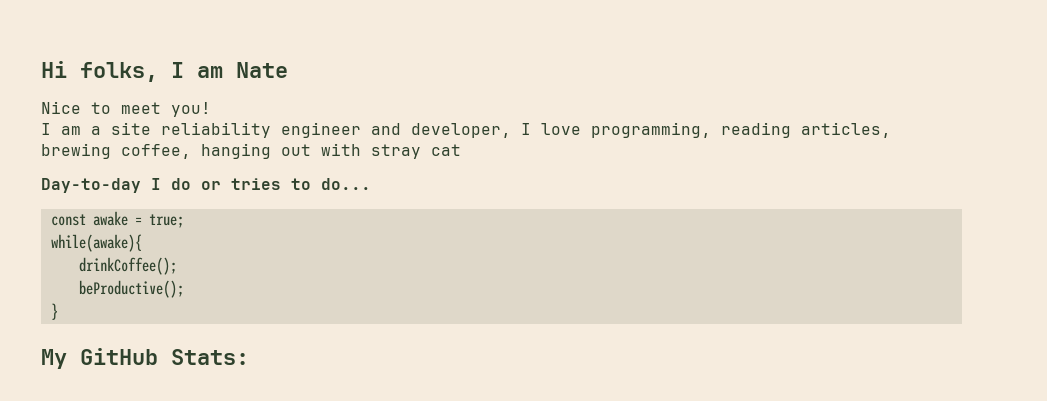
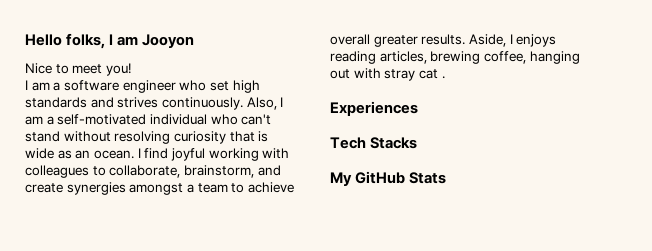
- Hi folks, I am Nate
+ Hello folks, I am Jooyon
- I am a site reliability engineer and developer, I love programming, reading articles, brewing coffee, hanging out with stray cat
- Day-to-day I do or tries to do...
- const awake = true;
- while(awake){
- drinkCoffee();
- beProductive();
- }
+ I am a software engineer who set high standards and strives continuously. Also, I am a self-motivated individual who can't stand without resolving curiosity that is wide as an ocean. I find joyful working with colleagues to collaborate, brainstorm, and create synergies amongst a team to achieve overall greater results. Aside, I enjoys reading articles, brewing coffee, hanging out with stray cat .
+ Experiences
+ Tech Stacks
- My GitHub Stats:
+ My GitHub Stats

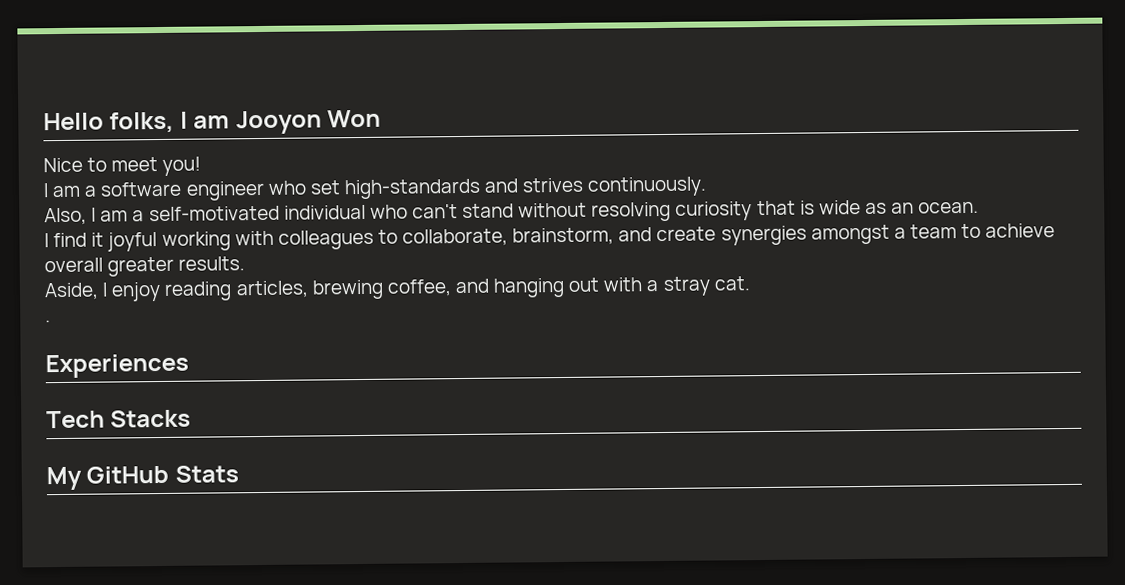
- Hello folks, I am Jooyon
+ Hello folks, I am Jooyon Won
- I am a software engineer who set high standards and strives continuously. Also, I am a self-motivated individual who can't stand without resolving curiosity that is wide as an ocean. I find joyful working with colleagues to collaborate, brainstorm, and create synergies amongst a team to achieve overall greater results. Aside, I enjoys reading articles, brewing coffee, hanging out with stray cat .
+ I am a software engineer who set high-standards and strives continuously.
+ Also, I am a self-motivated individual who can't stand without resolving curiosity that is wide as an ocean.
+ I find it joyful working with colleagues to collaborate, brainstorm, and create synergies amongst a team to achieve overall greater results.
+ Aside, I enjoy reading articles, brewing coffee, and hanging out with a stray cat.
+ .

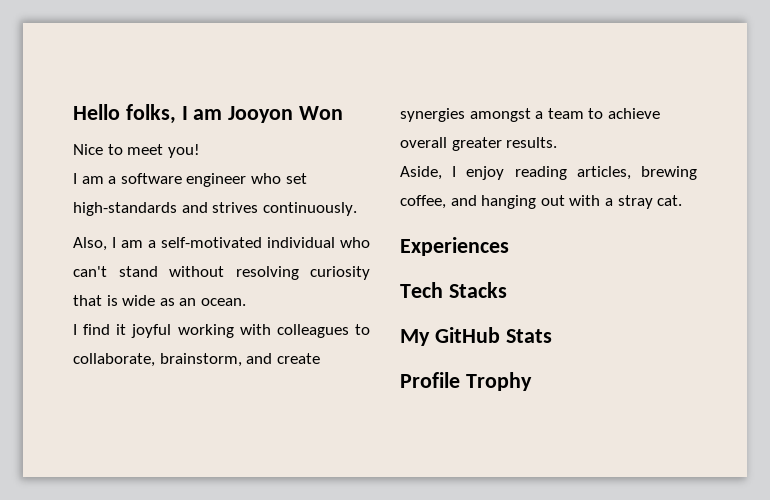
- .
+ Profile Trophy

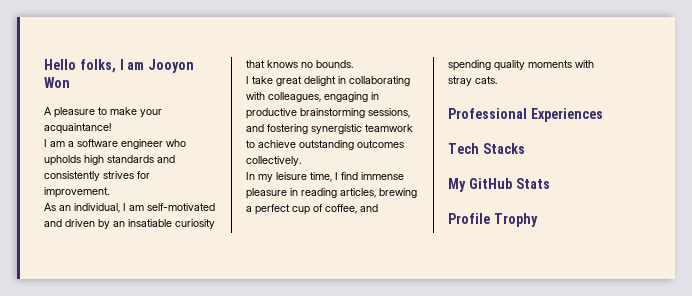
- Nice to meet you!
+ A pleasure to make your acquaintance!
- I am a software engineer who set high-standards and strives continuously.
- Also, I am a self-motivated individual who can't stand without resolving curiosity that is wide as an ocean.
- I find it joyful working with colleagues to collaborate, brainstorm, and create synergies amongst a team to achieve overall greater results.
- Aside, I enjoy reading articles, brewing coffee, and hanging out with a stray cat.
- Experiences
+ I am a software engineer who upholds high standards and consistently strives for improvement.
+ As an individual, I am self-motivated and driven by an insatiable curiosity that knows no bounds.
+ I take great delight in collaborating with colleagues, engaging in productive brainstorming sessions, and fostering synergistic teamwork to achieve outstanding outcomes collectively.
+ In my leisure time, I find immense pleasure in reading articles, brewing a perfect cup of coffee, and spending quality moments with stray cats.
+ Professional Experiences

